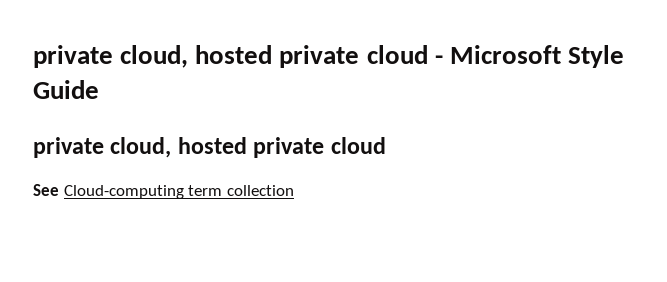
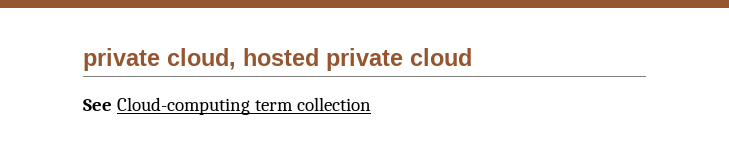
- private cloud, hosted private cloud - Microsoft Style Guide

